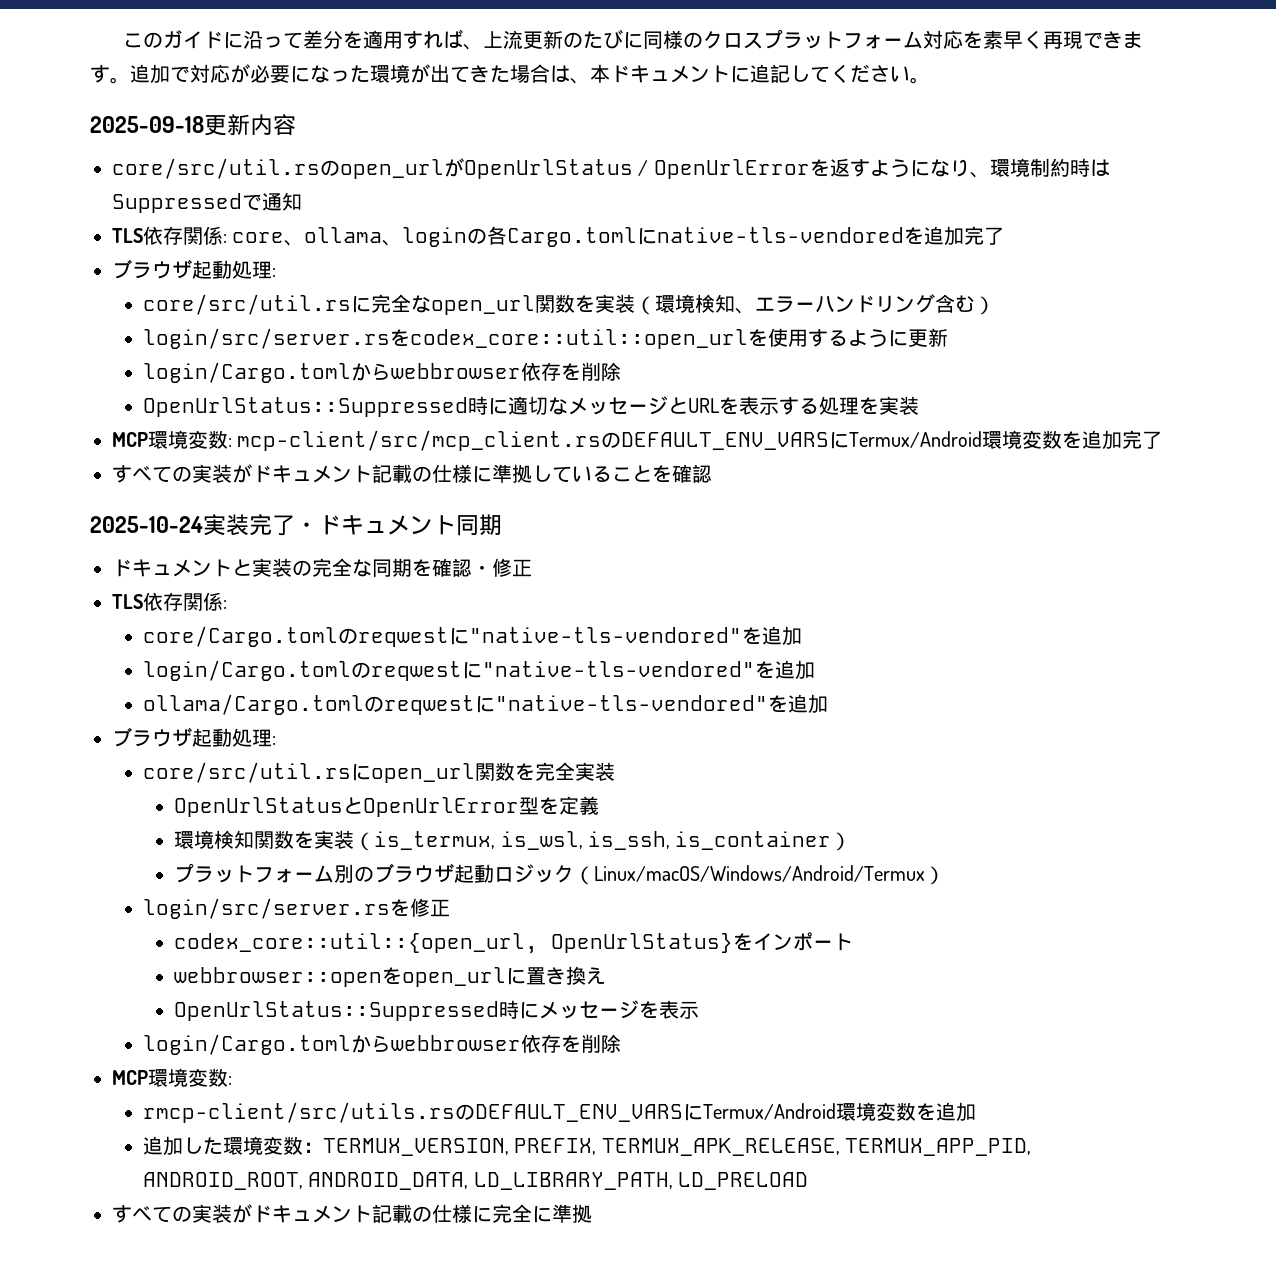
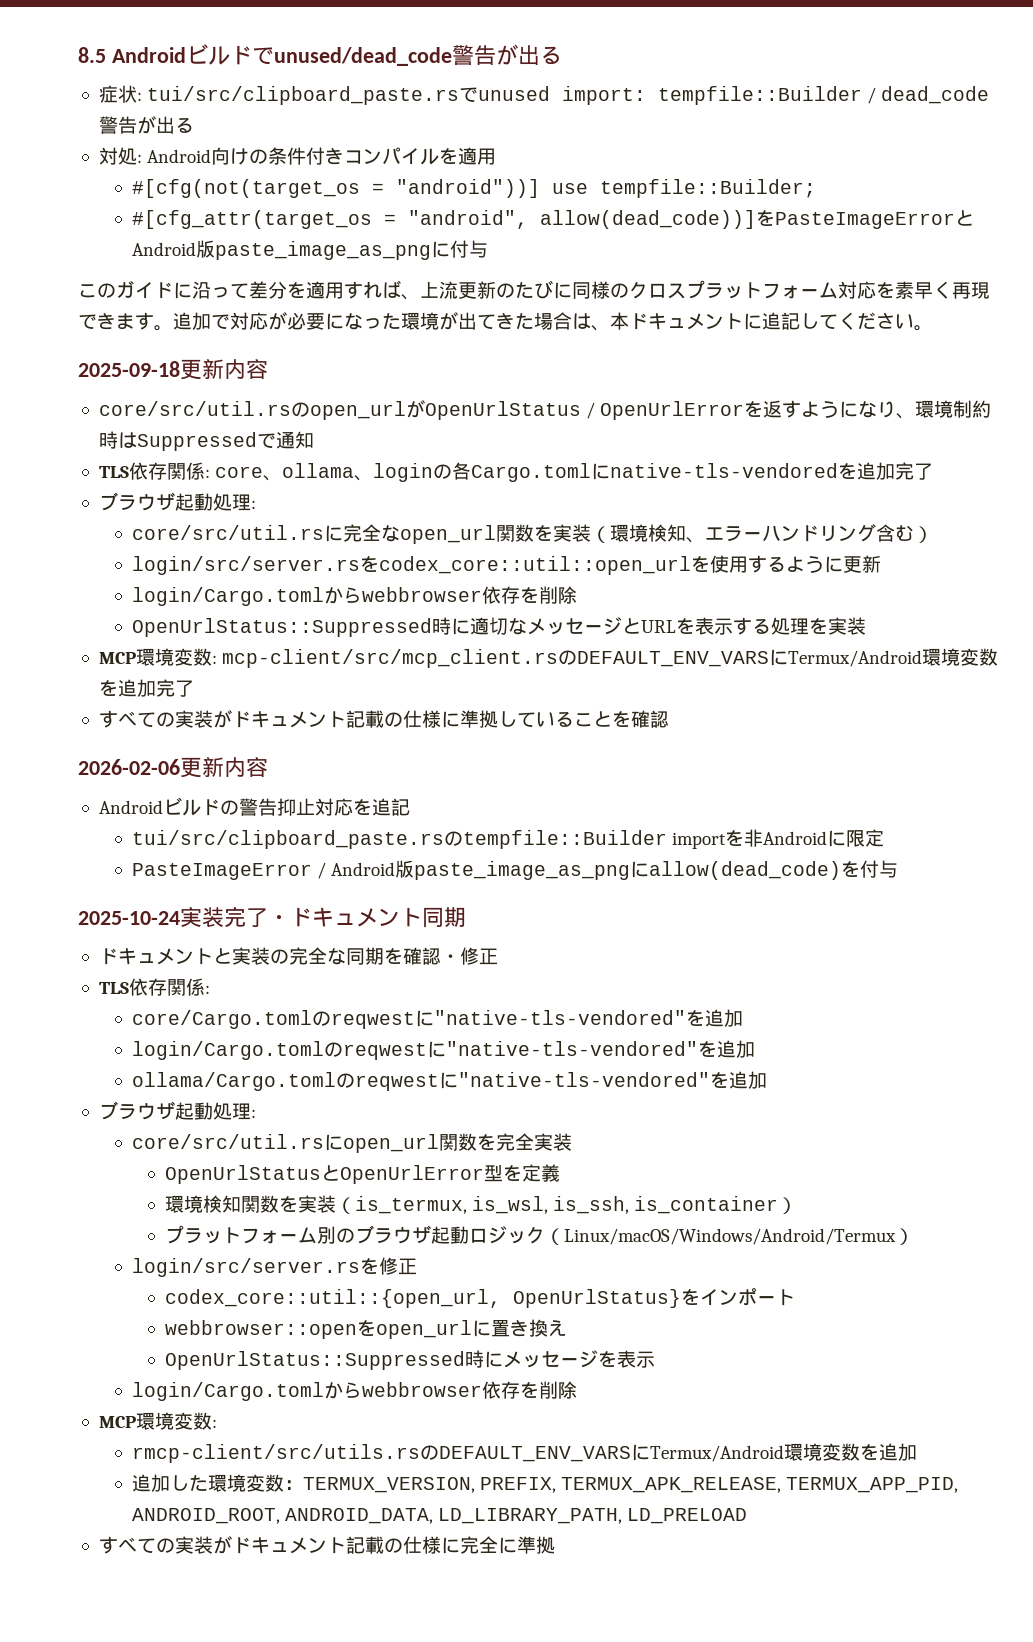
+ 8.5 Androidビルドでunused/dead_code警告が出る
+ 症状: tui/src/clipboard_paste.rsでunused import: tempfile::Builder / dead_code警告が出る
+ 対処: Android向けの条件付きコンパイルを適用
+ #[cfg(not(target_os = "android"))] use tempfile::Builder;
+ #[cfg_attr(target_os = "android", allow(dead_code))]をPasteImageErrorとAndroid版paste_image_as_pngに付与
+ 2026-02-06更新内容
+ Androidビルドの警告抑止対応を追記
+ tui/src/clipboard_paste.rsのtempfile::Builder importを非Androidに限定
+ PasteImageError / Android版paste_image_as_pngにallow(dead_code)を付与

